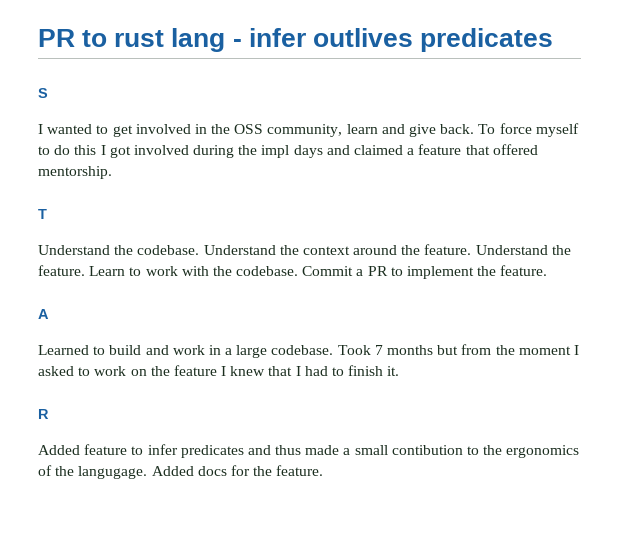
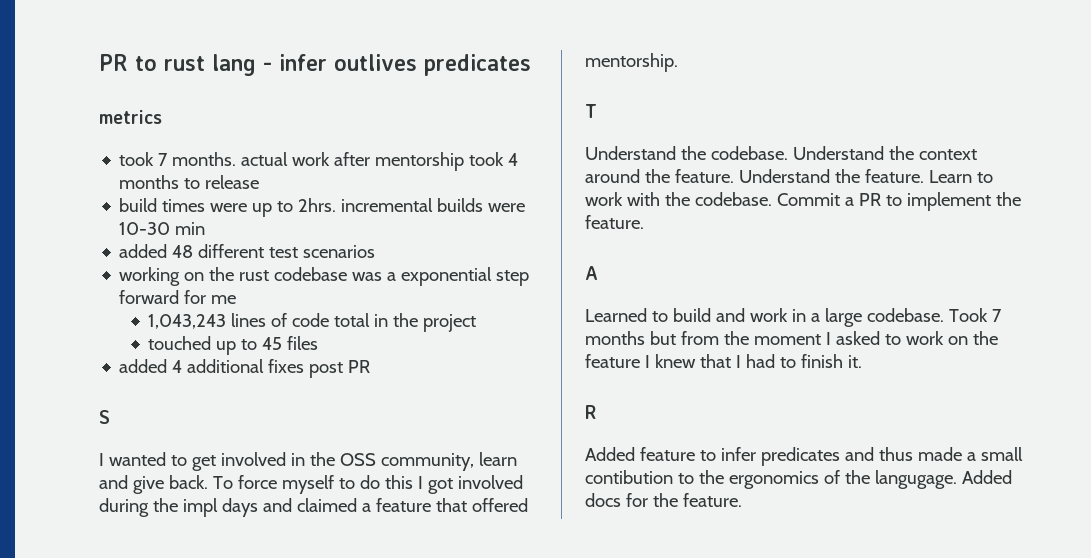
+ metrics
+ took 7 months. actual work after mentorship took 4 months to release
+ build times were up to 2hrs. incremental builds were 10-30 min
+ added 48 different test scenarios
+ working on the rust codebase was a exponential step forward for me
+ 1,043,243 lines of code total in the project
+ touched up to 45 files
+ added 4 additional fixes post PR

